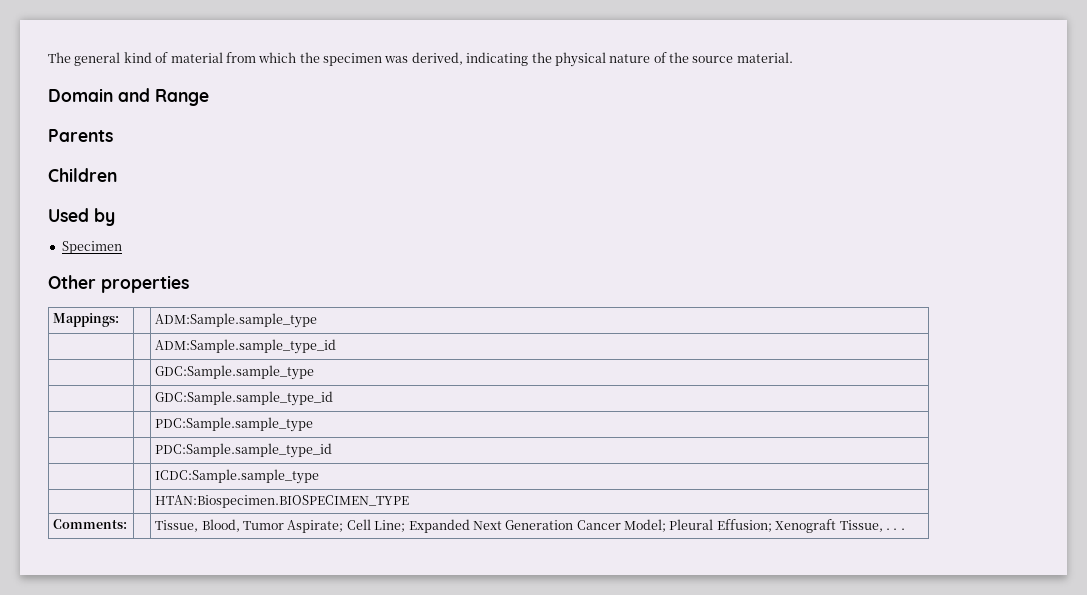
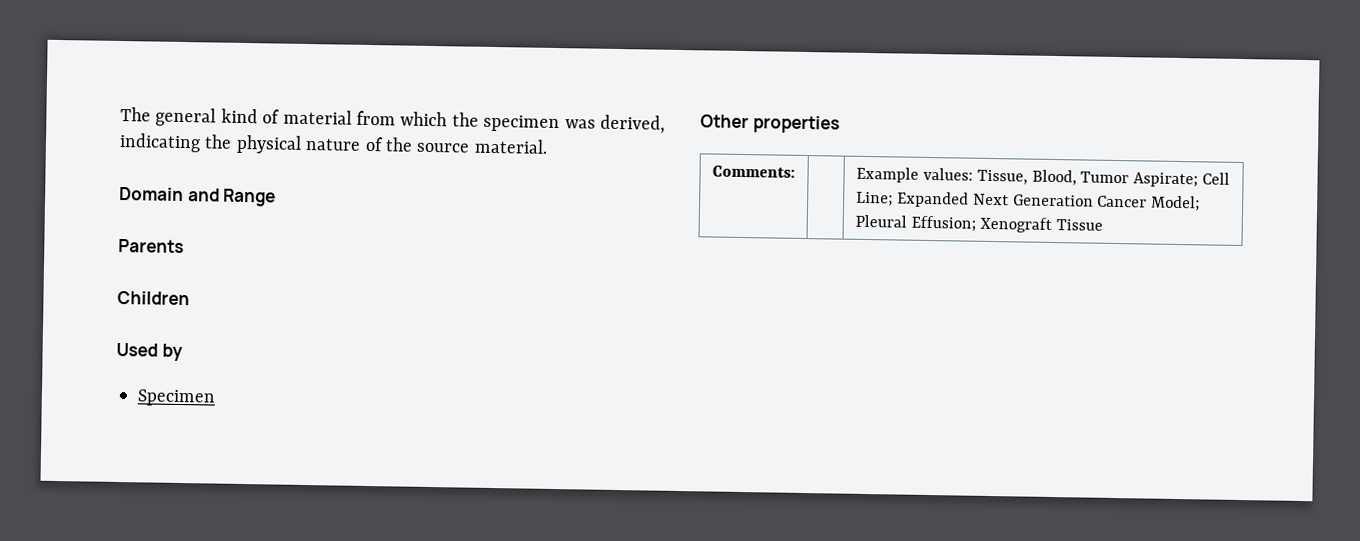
- Mappings: | | ADM:Sample.sample_type
- | | ADM:Sample.sample_type_id
- | | GDC:Sample.sample_type
- | | GDC:Sample.sample_type_id
- | | PDC:Sample.sample_type
- | | PDC:Sample.sample_type_id
- | | ICDC:Sample.sample_type
- | | HTAN:Biospecimen.BIOSPECIMEN_TYPE
- Comments: | | Tissue, Blood, Tumor Aspirate; Cell Line; Expanded Next Generation Cancer Model; Pleural Effusion; Xenograft Tissue, . . .
+ Comments: | | Example values: Tissue, Blood, Tumor Aspirate; Cell Line; Expanded Next Generation Cancer Model; Pleural Effusion; Xenograft Tissue

